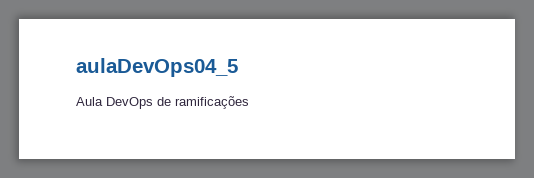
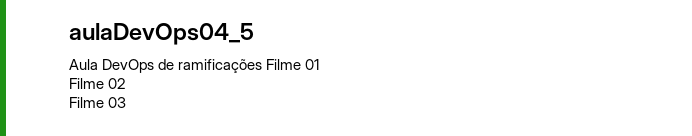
- Aula DevOps de ramificações
+ Aula DevOps de ramificações Filme 01
+ Filme 02
+ Filme 03

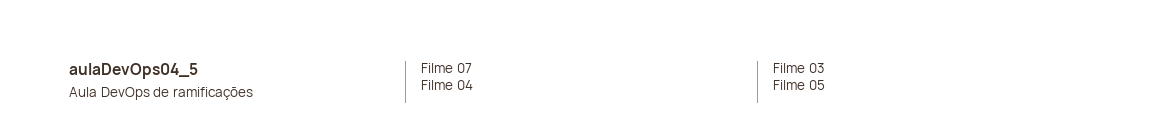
- Aula DevOps de ramificações Filme 01
- Filme 02
+ Aula DevOps de ramificações
+ Filme 07
+ Filme 04
+ Filme 05

